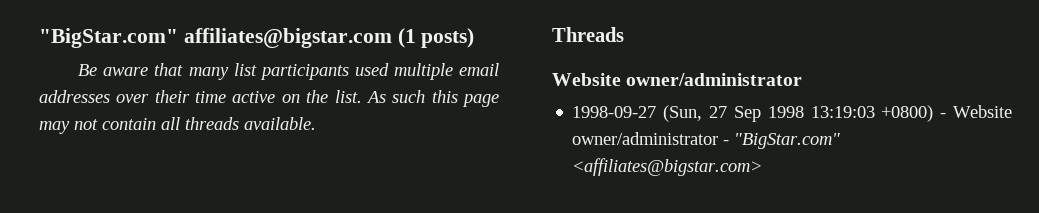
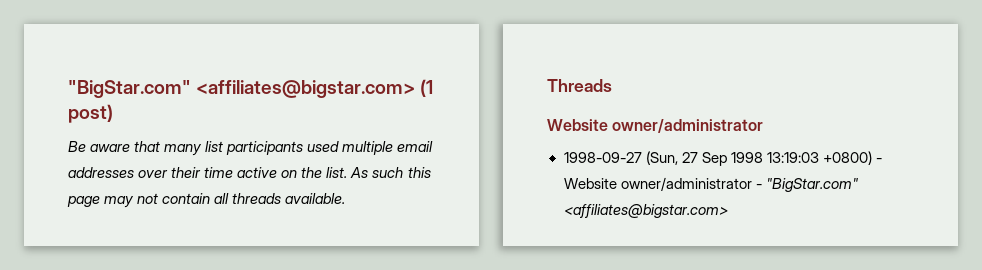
- "BigStar.com" affiliates@bigstar.com (1 posts)
+ "BigStar.com" <affiliates@bigstar.com> (1 post)

